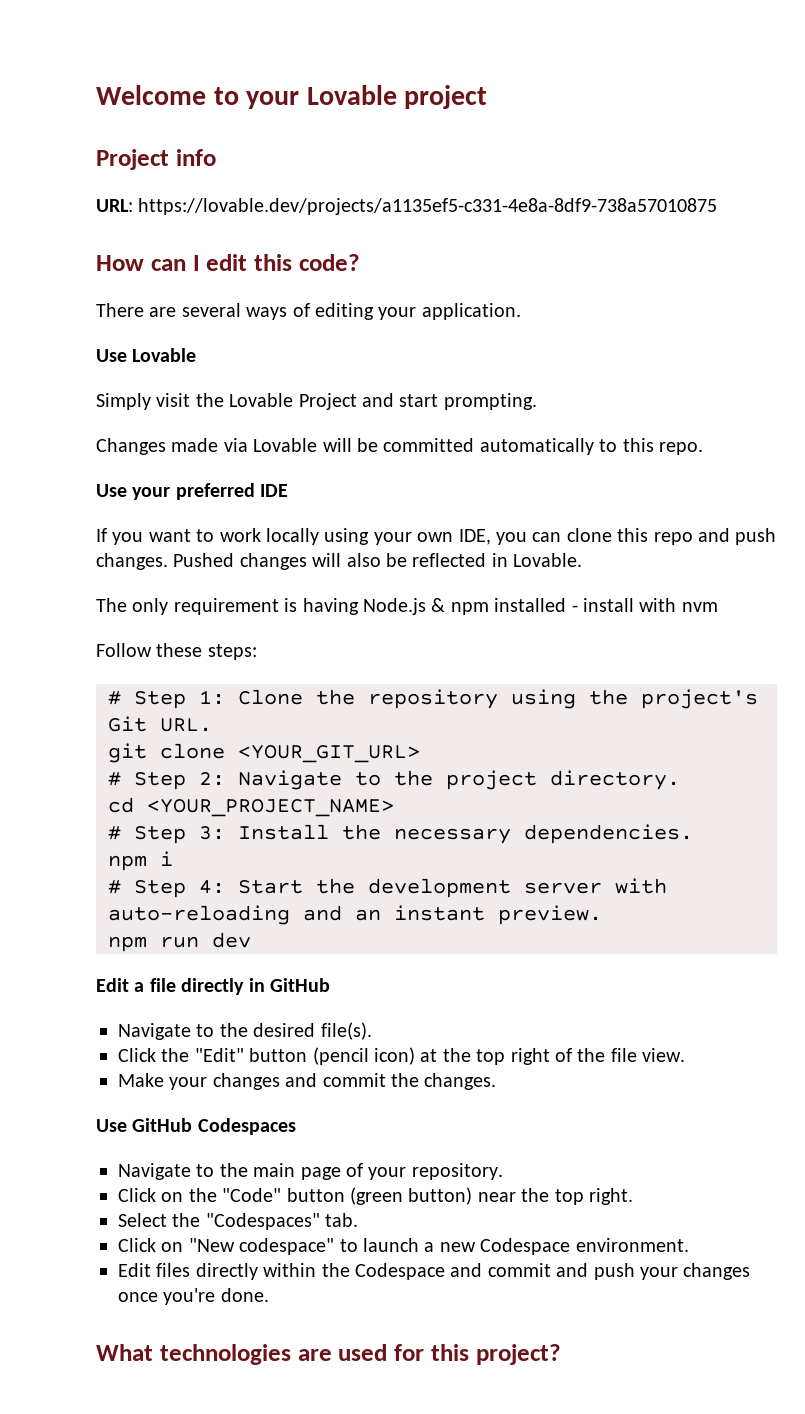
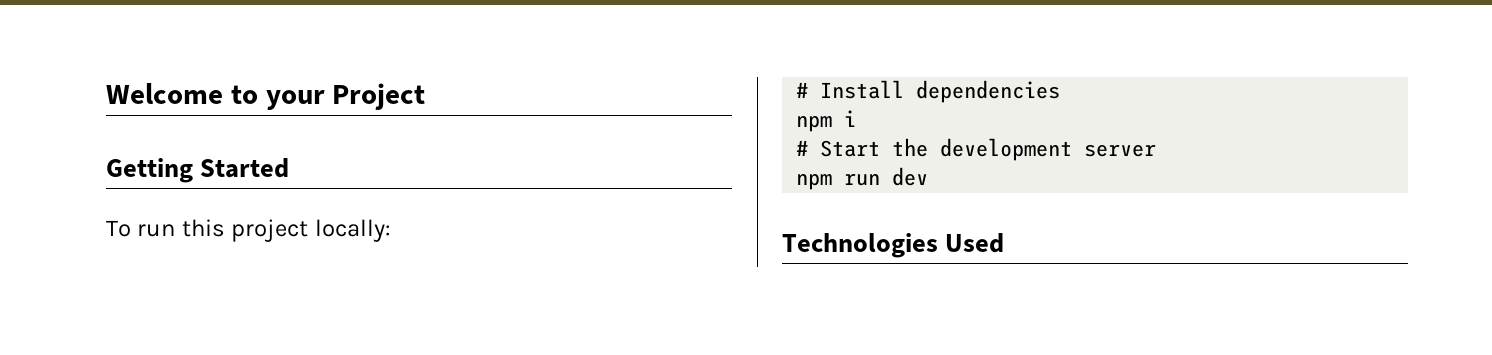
- Welcome to your Lovable project
- Project info
- URL: https://lovable.dev/projects/a1135ef5-c331-4e8a-8df9-738a57010875
- How can I edit this code?
- There are several ways of editing your application.
- Use Lovable
- Simply visit the Lovable Project and start prompting.
- Changes made via Lovable will be committed automatically to this repo.
- Use your preferred IDE
- If you want to work locally using your own IDE, you can clone this repo and push changes. Pushed changes will also be reflected in Lovable.
- The only requirement is having Node.js & npm installed - install with nvm
- Follow these steps:
- # Step 1: Clone the repository using the project's Git URL.
- git clone <YOUR_GIT_URL>
- # Step 2: Navigate to the project directory.
- cd <YOUR_PROJECT_NAME>
- # Step 3: Install the necessary dependencies.
+ Welcome to your Project
+ Getting Started
+ To run this project locally:
+ # Install dependencies
- # Step 4: Start the development server with auto-reloading and an instant preview.
+ # Start the development server
  npm run dev
- Edit a file directly in GitHub
- Navigate to the desired file(s).
- Click the "Edit" button (pencil icon) at the top right of the file view.
- Make your changes and commit the changes.
- Use GitHub Codespaces
- Navigate to the main page of your repository.
- Click on the "Code" button (green button) near the top right.
- Select the "Codespaces" tab.
- Click on "New codespace" to launch a new Codespace environment.
- Edit files directly within the Codespace and commit and push your changes once you're done.
- What technologies are used for this project?
+ Technologies Used

